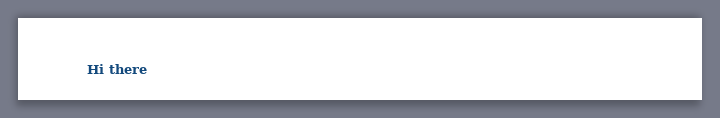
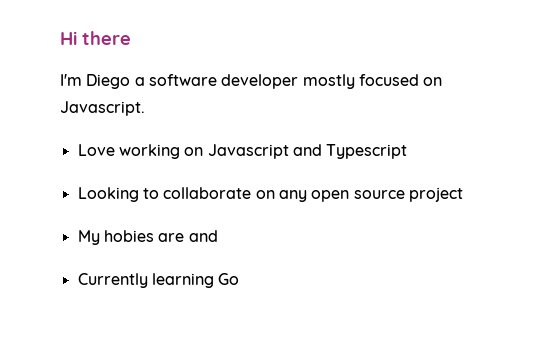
+ I'm Diego a software developer mostly focused on Javascript.
+ Love working on Javascript and Typescript
+ Looking to collaborate on any open source project
+ My hobies are and
+ Currently learning Go

